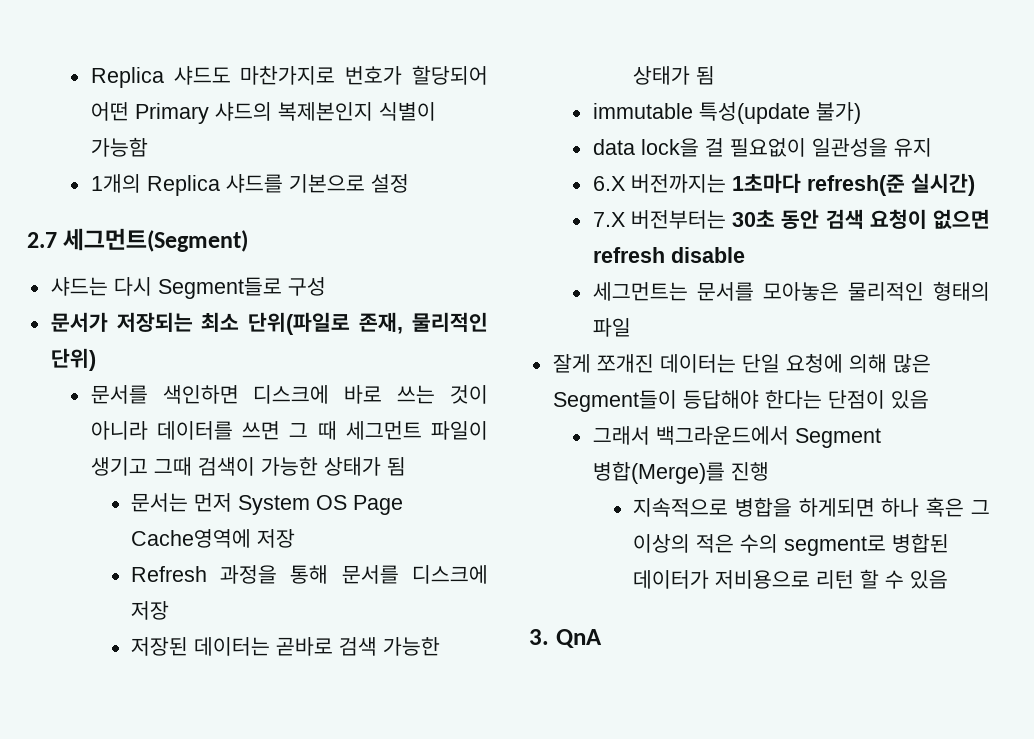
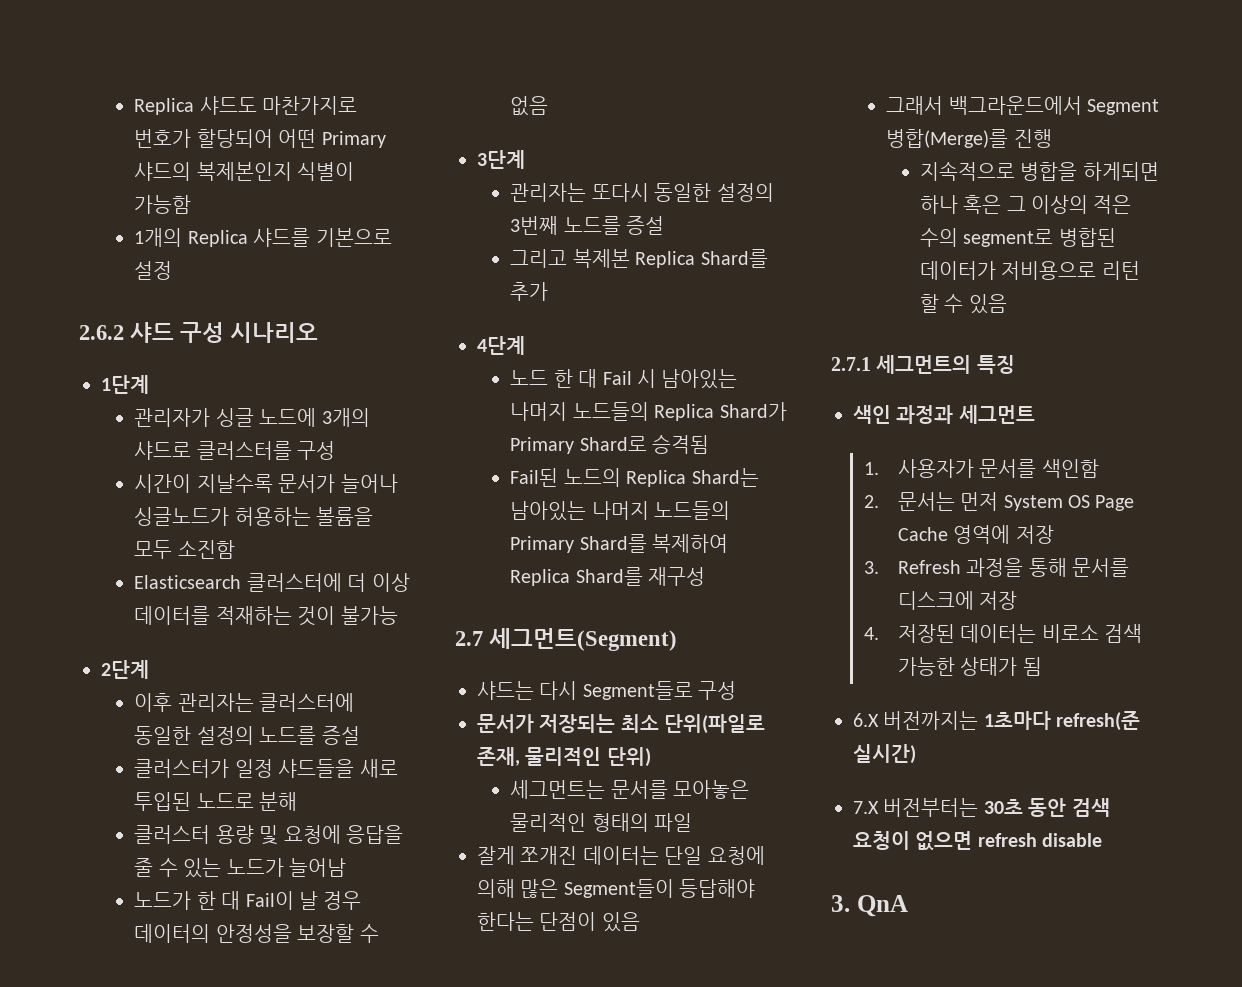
+ 2.6.2 샤드 구성 시나리오
+ 1단계
+ 관리자가 싱글 노드에 3개의 샤드로 클러스터를 구성
+ 시간이 지날수록 문서가 늘어나 싱글노드가 허용하는 볼륨을 모두 소진함
+ Elasticsearch 클러스터에 더 이상 데이터를 적재하는 것이 불가능
+ 2단계
+ 이후 관리자는 클러스터에 동일한 설정의 노드를 증설
+ 클러스터가 일정 샤드들을 새로 투입된 노드로 분해
+ 클러스터 용량 및 요청에 응답을 줄 수 있는 노드가 늘어남
+ 노드가 한 대 Fail이 날 경우 데이터의 안정성을 보장할 수 없음
+ 3단계
+ 관리자는 또다시 동일한 설정의 3번째 노드를 증설
+ 그리고 복제본 Replica Shard를 추가
+ 4단계
+ 노드 한 대 Fail 시 남아있는 나머지 노드들의 Replica Shard가 Primary Shard로 승격됨
+ Fail된 노드의 Replica Shard는 남아있는 나머지 노드들의 Primary Shard를 복제하여 Replica Shard를 재구성
- 문서를 색인하면 디스크에 바로 쓰는 것이 아니라 데이터를 쓰면 그 때 세그먼트 파일이 생기고 그때 검색이 가능한 상태가 됨
- 문서는 먼저 System OS Page Cache영역에 저장
- Refresh 과정을 통해 문서를 디스크에 저장
- 저장된 데이터는 곧바로 검색 가능한 상태가 됨
- immutable 특성(update 불가)
- data lock을 걸 필요없이 일관성을 유지
- 6.X 버전까지는 1초마다 refresh(준 실시간)
- 7.X 버전부터는 30초 동안 검색 요청이 없으면 refresh disable
+ 2.7.1 세그먼트의 특징
+ 색인 과정과 세그먼트
+ 1. 사용자가 문서를 색인함
+ 2. 문서는 먼저 System OS Page Cache 영역에 저장
+ 3. Refresh 과정을 통해 문서를 디스크에 저장
+ 4. 저장된 데이터는 비로소 검색 가능한 상태가 됨
+ 6.X 버전까지는 1초마다 refresh(준 실시간)
+ 7.X 버전부터는 30초 동안 검색 요청이 없으면 refresh disable

